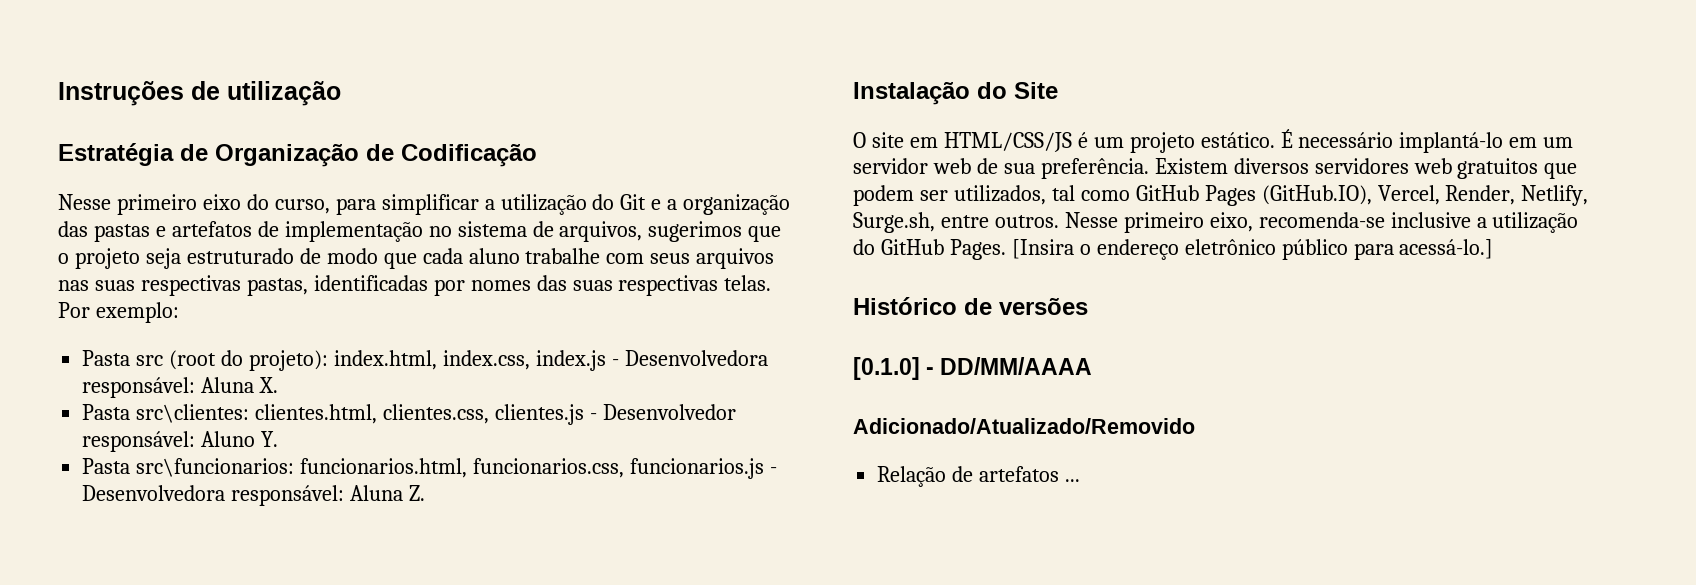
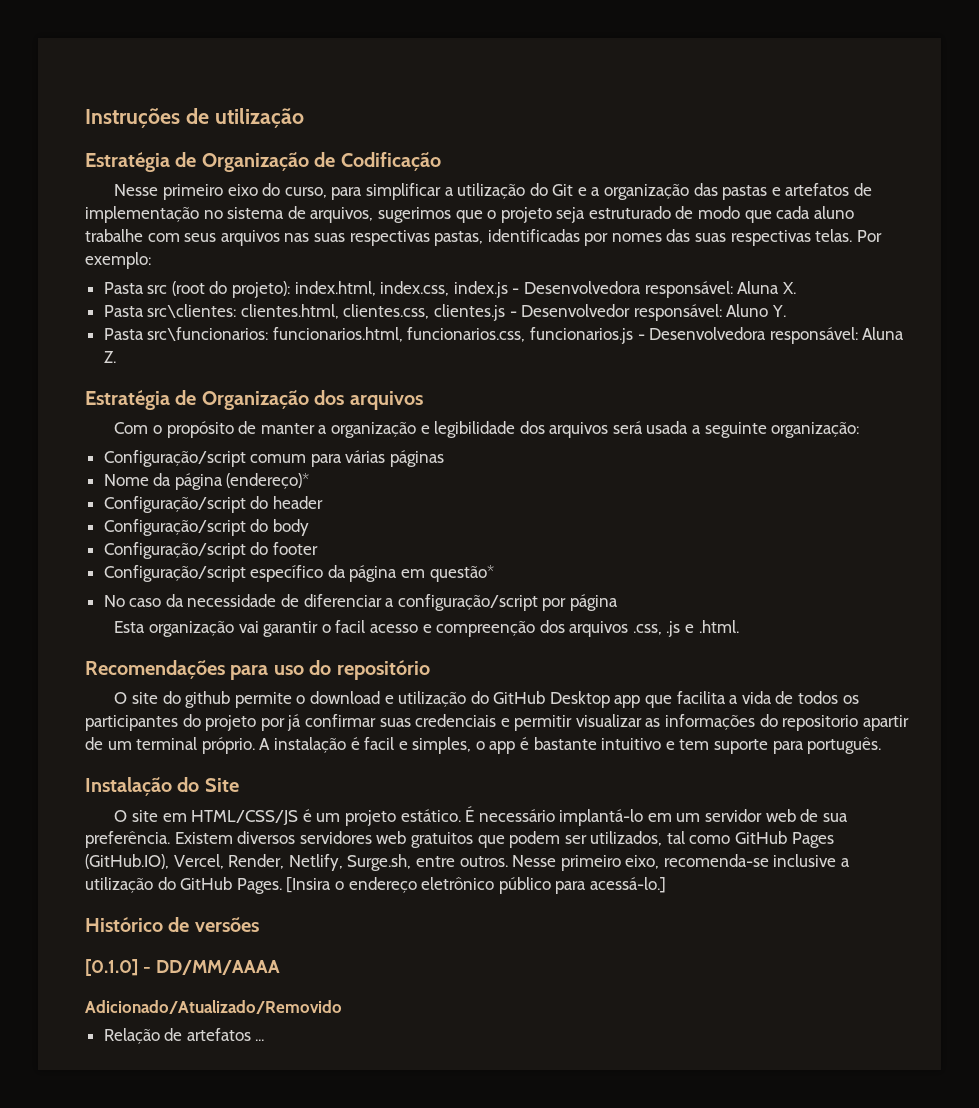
+ Estratégia de Organização dos arquivos
+ Com o propósito de manter a organização e legibilidade dos arquivos será usada a seguinte organização:
+ Configuração/script comum para várias páginas
+ Nome da página (endereço)*
+ Configuração/script do header
+ Configuração/script do body
+ Configuração/script do footer
+ Configuração/script específico da página em questão*
+ No caso da necessidade de diferenciar a configuração/script por página
+ Esta organização vai garantir o facil acesso e compreenção dos arquivos .css, .js e .html.
+ Recomendações para uso do repositório
+ O site do github permite o download e utilização do GitHub Desktop app que facilita a vida de todos os participantes do projeto por já confirmar suas credenciais e permitir visualizar as informações do repositorio apartir de um terminal próprio. A instalação é facil e simples, o app é bastante intuitivo e tem suporte para português.

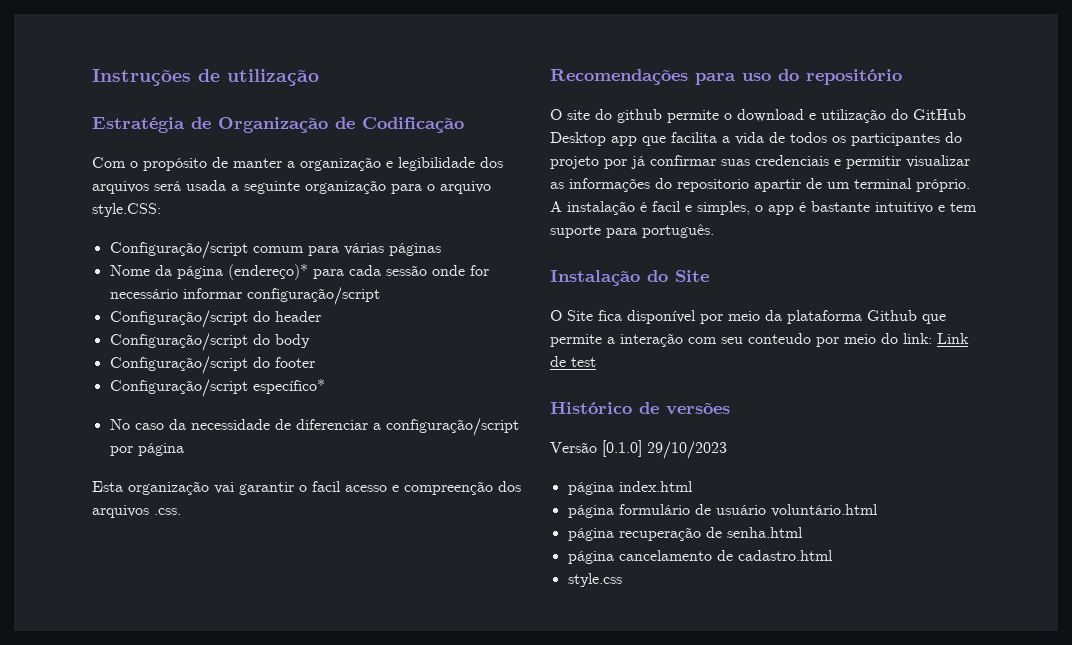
- Nesse primeiro eixo do curso, para simplificar a utilização do Git e a organização das pastas e artefatos de implementação no sistema de arquivos, sugerimos que o projeto seja estruturado de modo que cada aluno trabalhe com seus arquivos nas suas respectivas pastas, identificadas por nomes das suas respectivas telas. Por exemplo:
- Pasta src (root do projeto): index.html, index.css, index.js - Desenvolvedora responsável: Aluna X.
- Pasta src\clientes: clientes.html, clientes.css, clientes.js - Desenvolvedor responsável: Aluno Y.
- Pasta src\funcionarios: funcionarios.html, funcionarios.css, funcionarios.js - Desenvolvedora responsável: Aluna Z.
- Estratégia de Organização dos arquivos
- Com o propósito de manter a organização e legibilidade dos arquivos será usada a seguinte organização:
+ Com o propósito de manter a organização e legibilidade dos arquivos será usada a seguinte organização para o arquivo style.CSS:
- Nome da página (endereço)*
+ Nome da página (endereço)* para cada sessão onde for necessário informar configuração/script
- Configuração/script específico da página em questão*
+ Configuração/script específico*
- Esta organização vai garantir o facil acesso e compreenção dos arquivos .css, .js e .html.
+ Esta organização vai garantir o facil acesso e compreenção dos arquivos .css.
- O site em HTML/CSS/JS é um projeto estático. É necessário implantá-lo em um servidor web de sua preferência. Existem diversos servidores web gratuitos que podem ser utilizados, tal como GitHub Pages (GitHub.IO), Vercel, Render, Netlify, Surge.sh, entre outros. Nesse primeiro eixo, recomenda-se inclusive a utilização do GitHub Pages. [Insira o endereço eletrônico público para acessá-lo.]
+ O Site fica disponível por meio da plataforma Github que permite a interação com seu conteudo por meio do link: Link de test
  Histórico de versões
- [0.1.0] - DD/MM/AAAA
- Adicionado/Atualizado/Removido
- Relação de artefatos ...
+ Versão [0.1.0] 29/10/2023
+ página index.html
+ página formulário de usuário voluntário.html
+ página recuperação de senha.html
+ página cancelamento de cadastro.html
+ style.css

